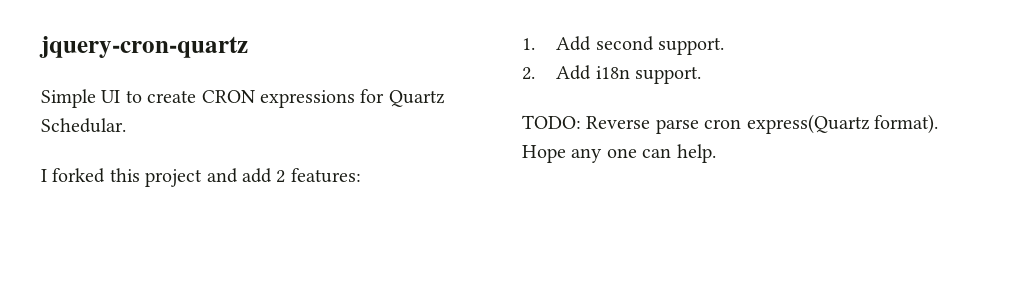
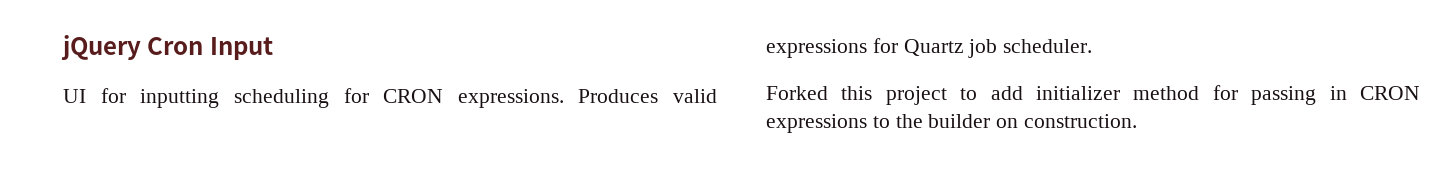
- jquery-cron-quartz
- Simple UI to create CRON expressions for Quartz Schedular.
- I forked this project and add 2 features:
- 1. Add second support.
- 2. Add i18n support.
- TODO: Reverse parse cron express(Quartz format). Hope any one can help.
+ jQuery Cron Input
+ UI for inputting scheduling for CRON expressions. Produces valid expressions for Quartz job scheduler.
+ Forked this project to add initializer method for passing in CRON expressions to the builder on construction.

